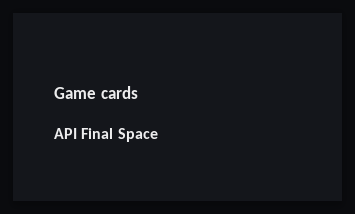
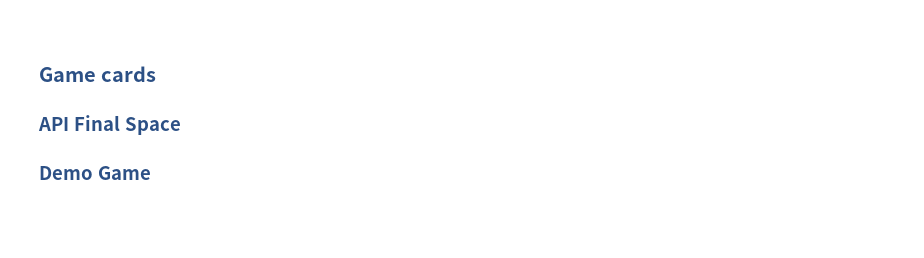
+ Demo Game

